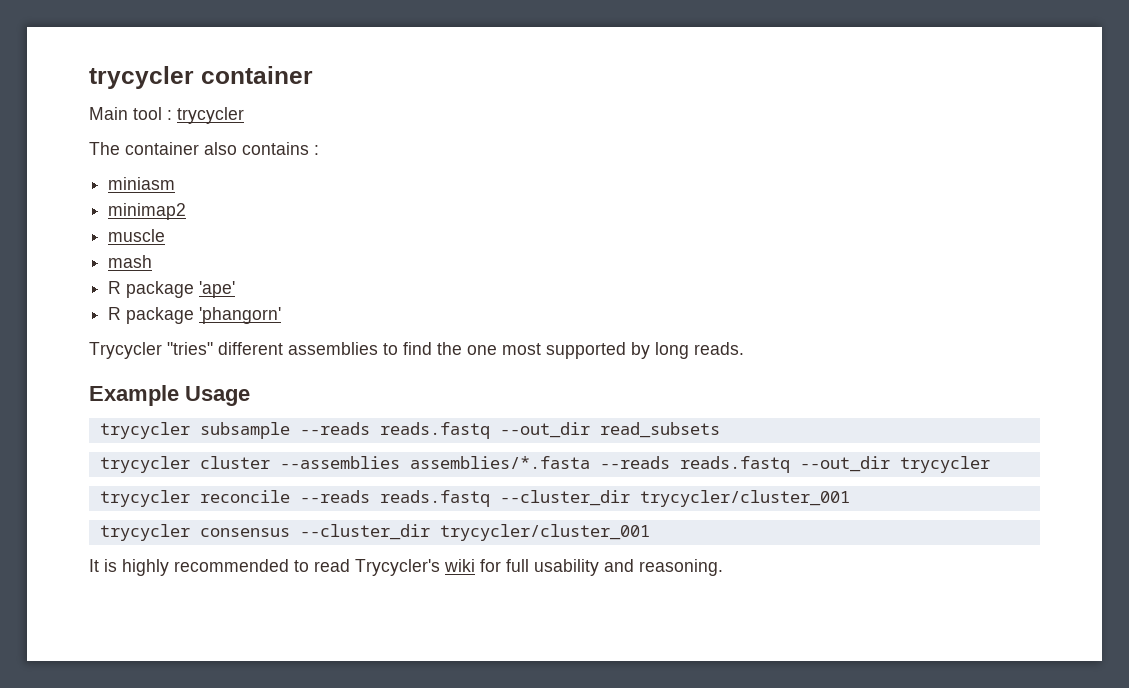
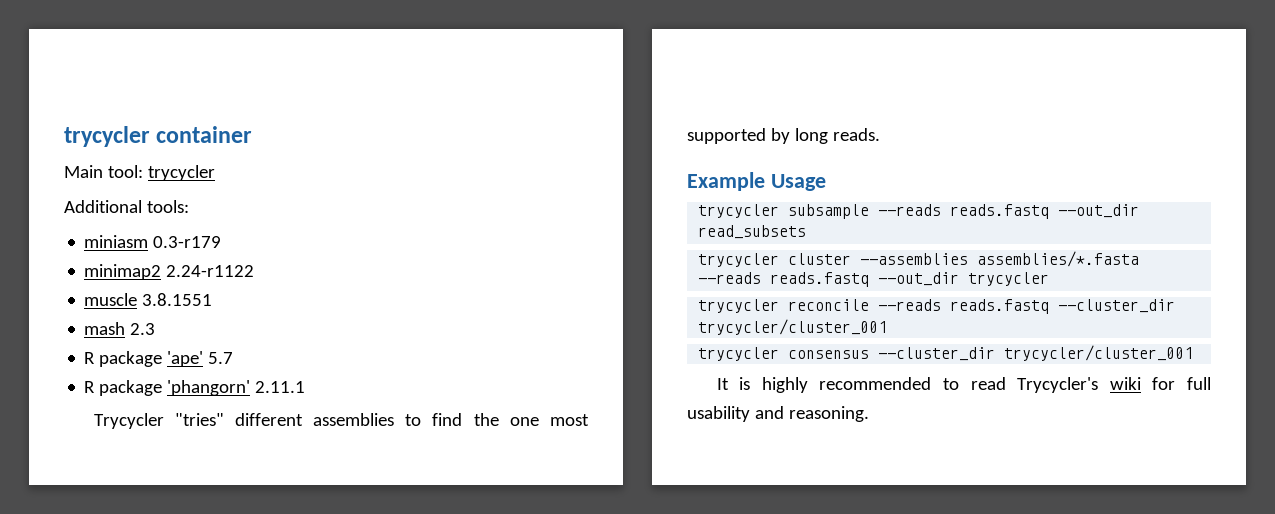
- Main tool : trycycler
- The container also contains :
+ Main tool: trycycler
+ Additional tools:
- miniasm
+ miniasm 0.3-r179
- minimap2
+ minimap2 2.24-r1122
- muscle
+ muscle 3.8.1551
- mash
+ mash 2.3
- R package 'ape'
+ R package 'ape' 5.7
- R package 'phangorn'
+ R package 'phangorn' 2.11.1

